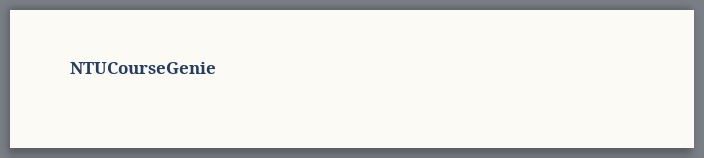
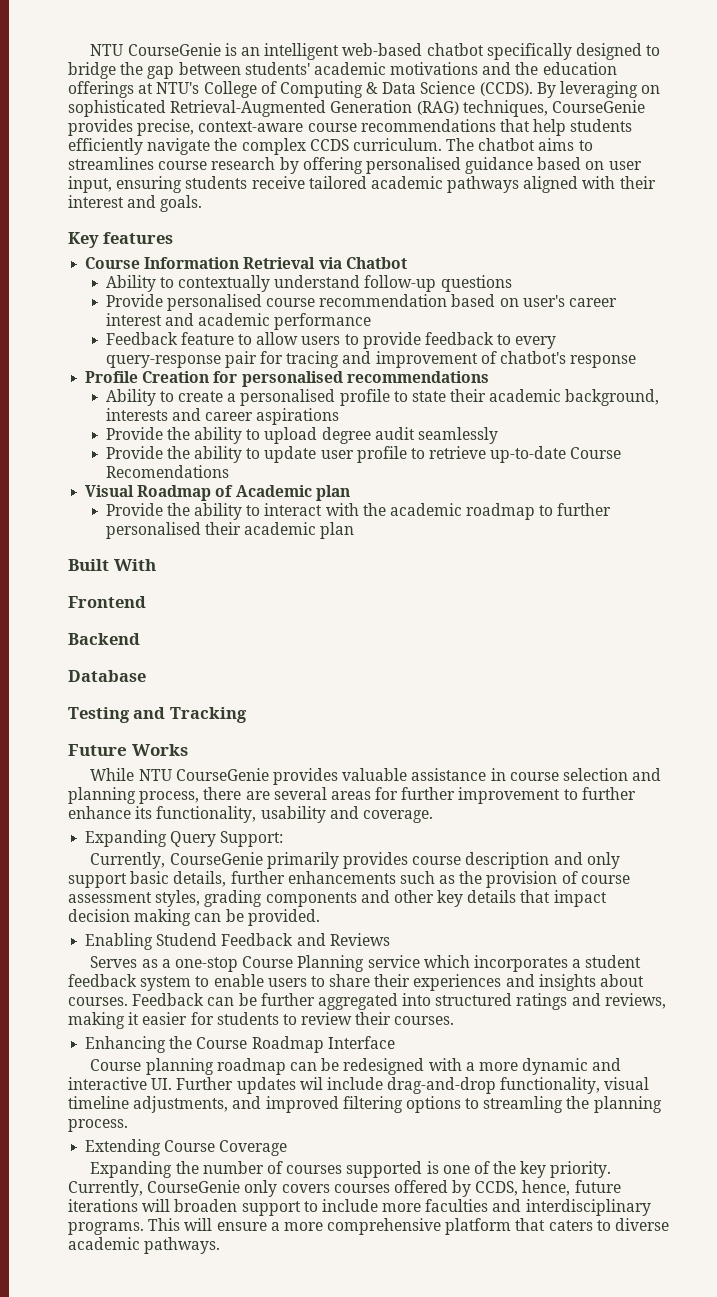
- NTUCourseGenie
+ NTU CourseGenie is an intelligent web-based chatbot specifically designed to bridge the gap between students' academic motivations and the education offerings at NTU's College of Computing & Data Science (CCDS). By leveraging on sophisticated Retrieval-Augmented Generation (RAG) techniques, CourseGenie provides precise, context-aware course recommendations that help students efficiently navigate the complex CCDS curriculum. The chatbot aims to streamlines course research by offering personalised guidance based on user input, ensuring students receive tailored academic pathways aligned with their interest and goals.
+ Key features
+ Course Information Retrieval via Chatbot
+ Ability to contextually understand follow-up questions
+ Provide personalised course recommendation based on user's career interest and academic performance
+ Feedback feature to allow users to provide feedback to every query-response pair for tracing and improvement of chatbot's response
+ Profile Creation for personalised recommendations
+ Ability to create a personalised profile to state their academic background, interests and career aspirations
+ Provide the ability to upload degree audit seamlessly
+ Provide the ability to update user profile to retrieve up-to-date Course Recomendations
+ Visual Roadmap of Academic plan
+ Provide the ability to interact with the academic roadmap to further personalised their academic plan
+ Built With
+ Frontend
+ Backend
+ Database
+ Testing and Tracking
+ Future Works
+ While NTU CourseGenie provides valuable assistance in course selection and planning process, there are several areas for further improvement to further enhance its functionality, usability and coverage.
+ Expanding Query Support:
+ Currently, CourseGenie primarily provides course description and only support basic details, further enhancements such as the provision of course assessment styles, grading components and other key details that impact decision making can be provided.
+ Enabling Studend Feedback and Reviews
+ Serves as a one-stop Course Planning service which incorporates a student feedback system to enable users to share their experiences and insights about courses. Feedback can be further aggregated into structured ratings and reviews, making it easier for students to review their courses.
+ Enhancing the Course Roadmap Interface
+ Course planning roadmap can be redesigned with a more dynamic and interactive UI. Further updates wil include drag-and-drop functionality, visual timeline adjustments, and improved filtering options to streamling the planning process.
+ Extending Course Coverage
+ Expanding the number of courses supported is one of the key priority. Currently, CourseGenie only covers courses offered by CCDS, hence, future iterations will broaden support to include more faculties and interdisciplinary programs. This will ensure a more comprehensive platform that caters to diverse academic pathways.

